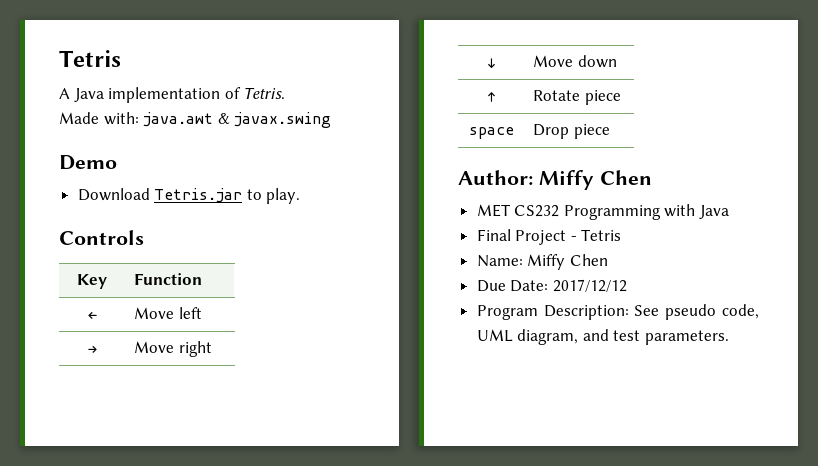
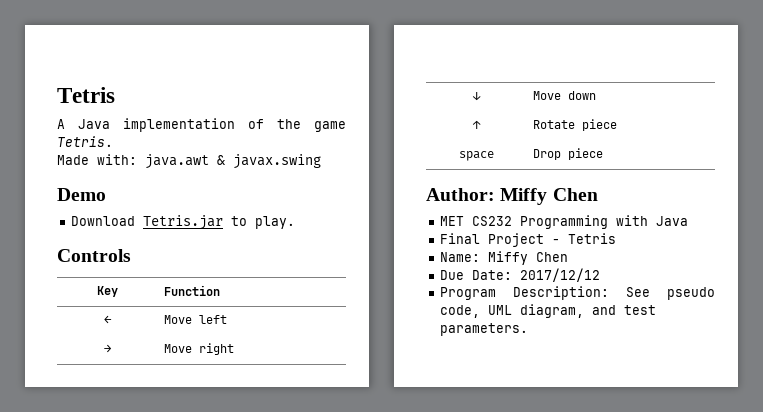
- A Java implementation of Tetris.
+ A Java implementation of the game Tetris.

